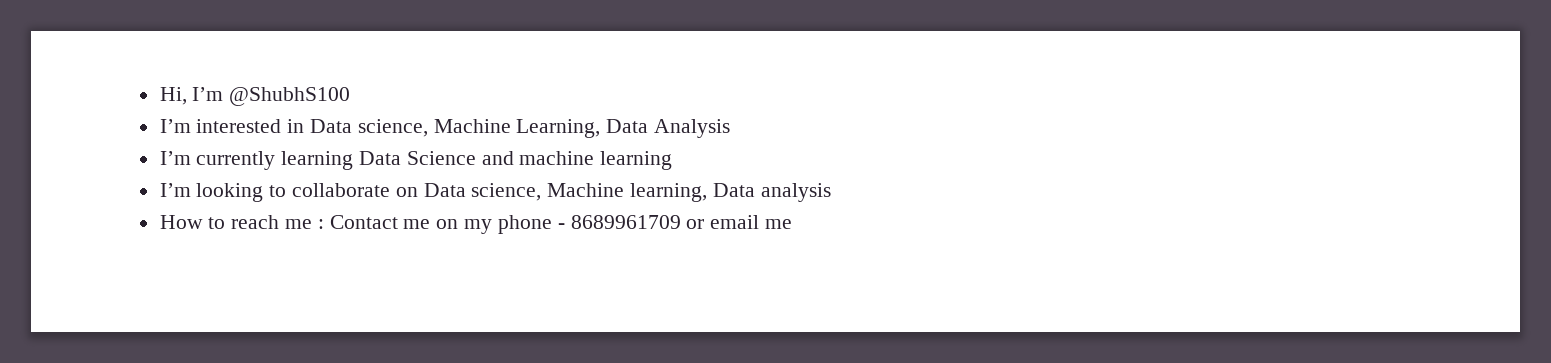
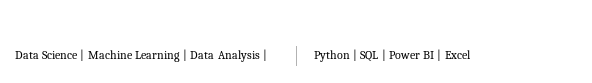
- Hi, I’m @ShubhS100
- I’m interested in Data science, Machine Learning, Data Analysis
- I’m currently learning Data Science and machine learning
- I’m looking to collaborate on Data science, Machine learning, Data analysis
- How to reach me : Contact me on my phone - 8689961709 or email me
+ Data Science | Machine Learning | Data Analysis | Python | SQL | Power BI | Excel

